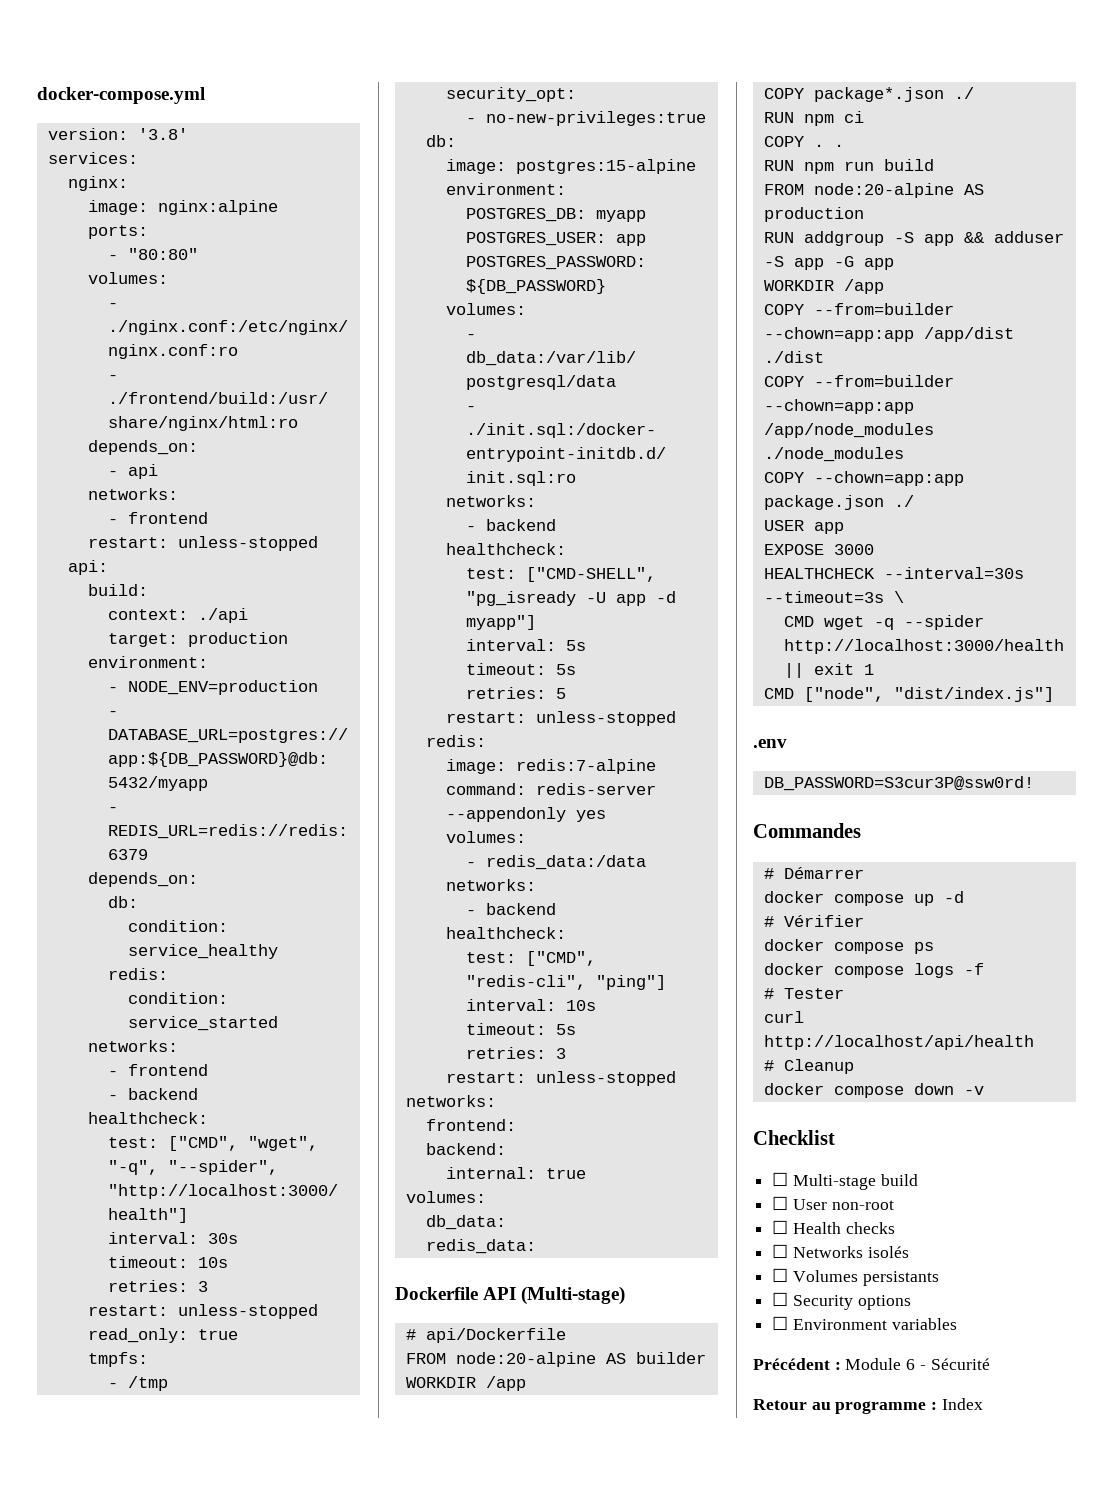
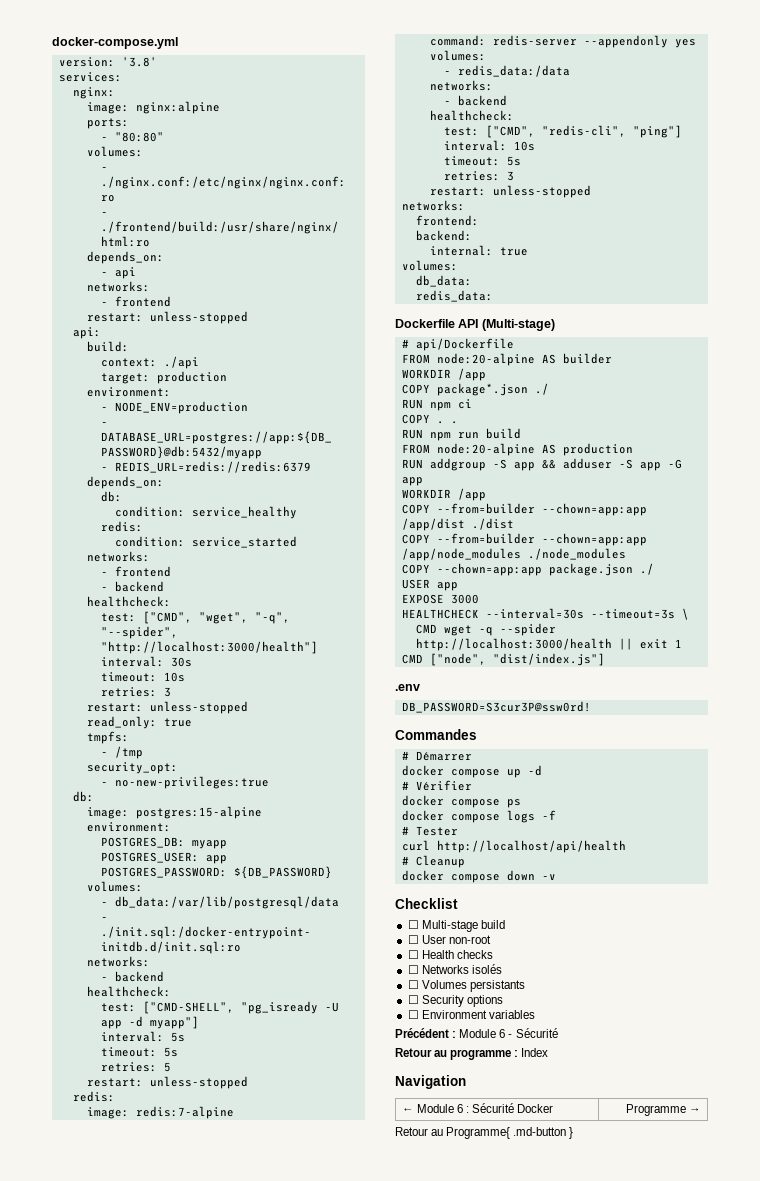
+ Navigation
+ ← Module 6 : Sécurité Docker | Programme →
+ Retour au Programme{ .md-button }

